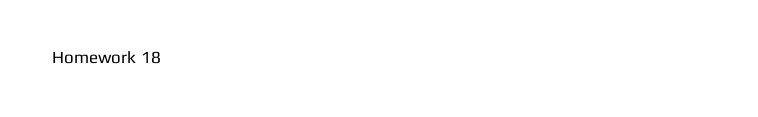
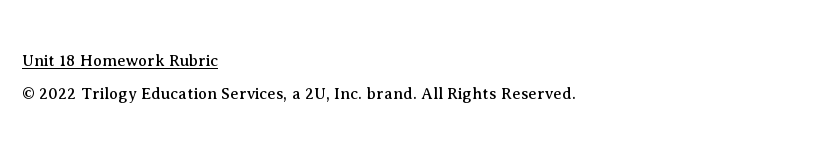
- Homework 18
+ Unit 18 Homework Rubric
+ © 2022 Trilogy Education Services, a 2U, Inc. brand. All Rights Reserved.

